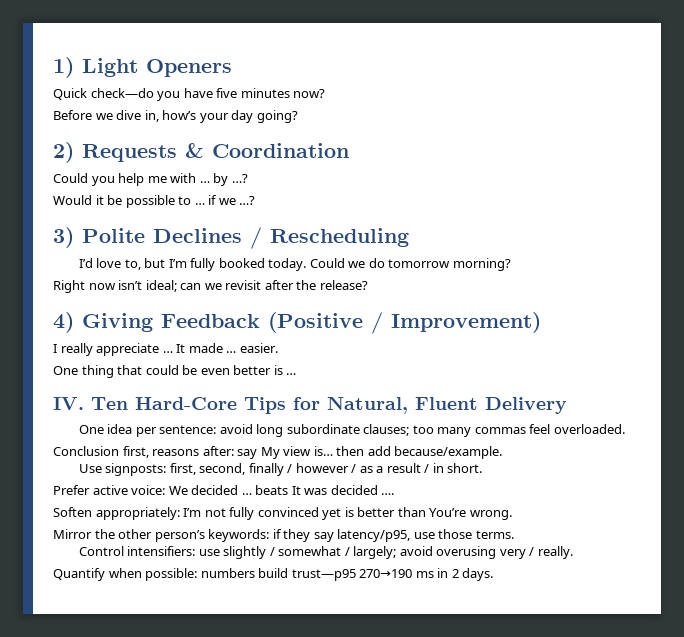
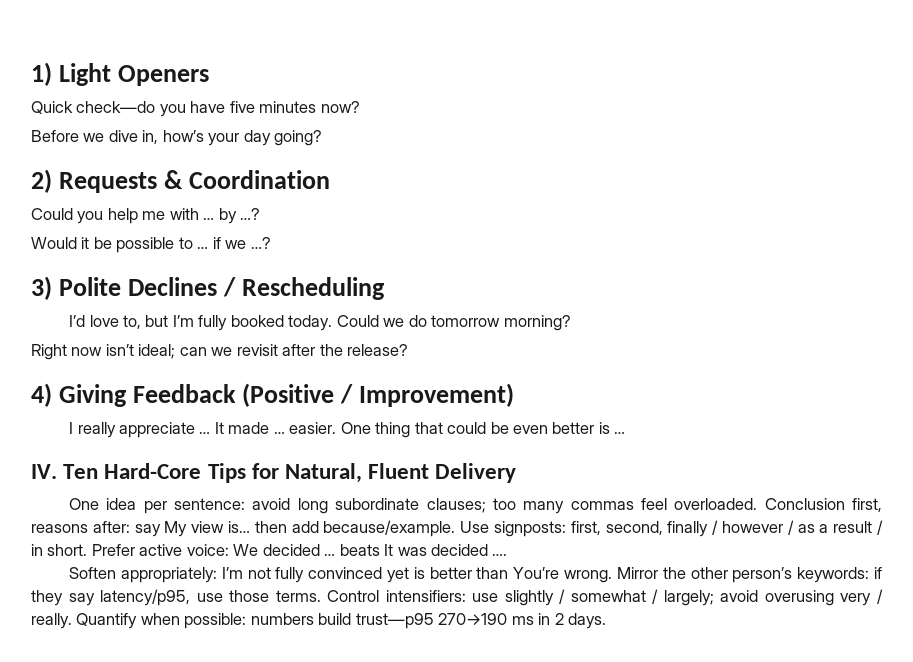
- It made … easier.
- One thing that could be even better is …
+ It made … easier. One thing that could be even better is …
- One idea per sentence: avoid long subordinate clauses; too many commas feel overloaded.
- Conclusion first, reasons after: say My view is… then add because/example.
- Use signposts: first, second, finally / however / as a result / in short.
- Prefer active voice: We decided … beats It was decided ….
+ One idea per sentence: avoid long subordinate clauses; too many commas feel overloaded. Conclusion first, reasons after: say My view is… then add because/example. Use signposts: first, second, finally / however / as a result / in short. Prefer active voice: We decided … beats It was decided ….
- Soften appropriately: I’m not fully convinced yet is better than You’re wrong.
- Mirror the other person’s keywords: if they say latency/p95, use those terms.
- Control intensifiers: use slightly / somewhat / largely; avoid overusing very / really.
- Quantify when possible: numbers build trust—p95 270→190 ms in 2 days.
+ Soften appropriately: I’m not fully convinced yet is better than You’re wrong. Mirror the other person’s keywords: if they say latency/p95, use those terms. Control intensifiers: use slightly / somewhat / largely; avoid overusing very / really. Quantify when possible: numbers build trust—p95 270→190 ms in 2 days.

